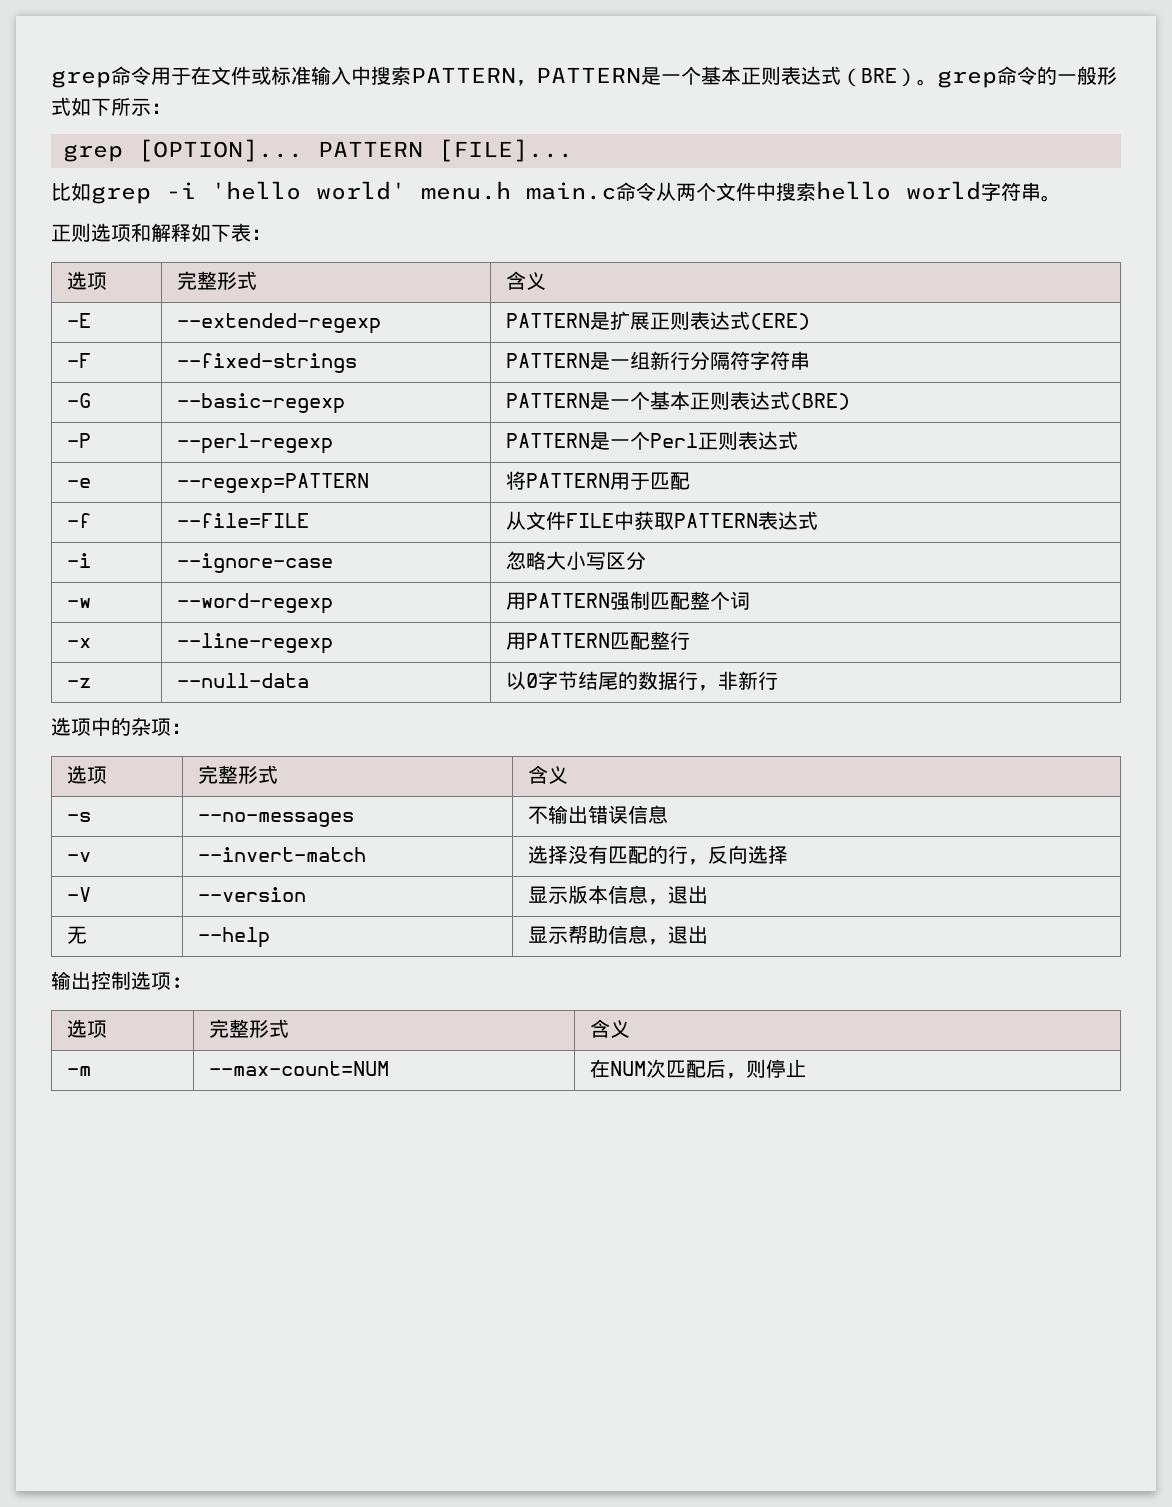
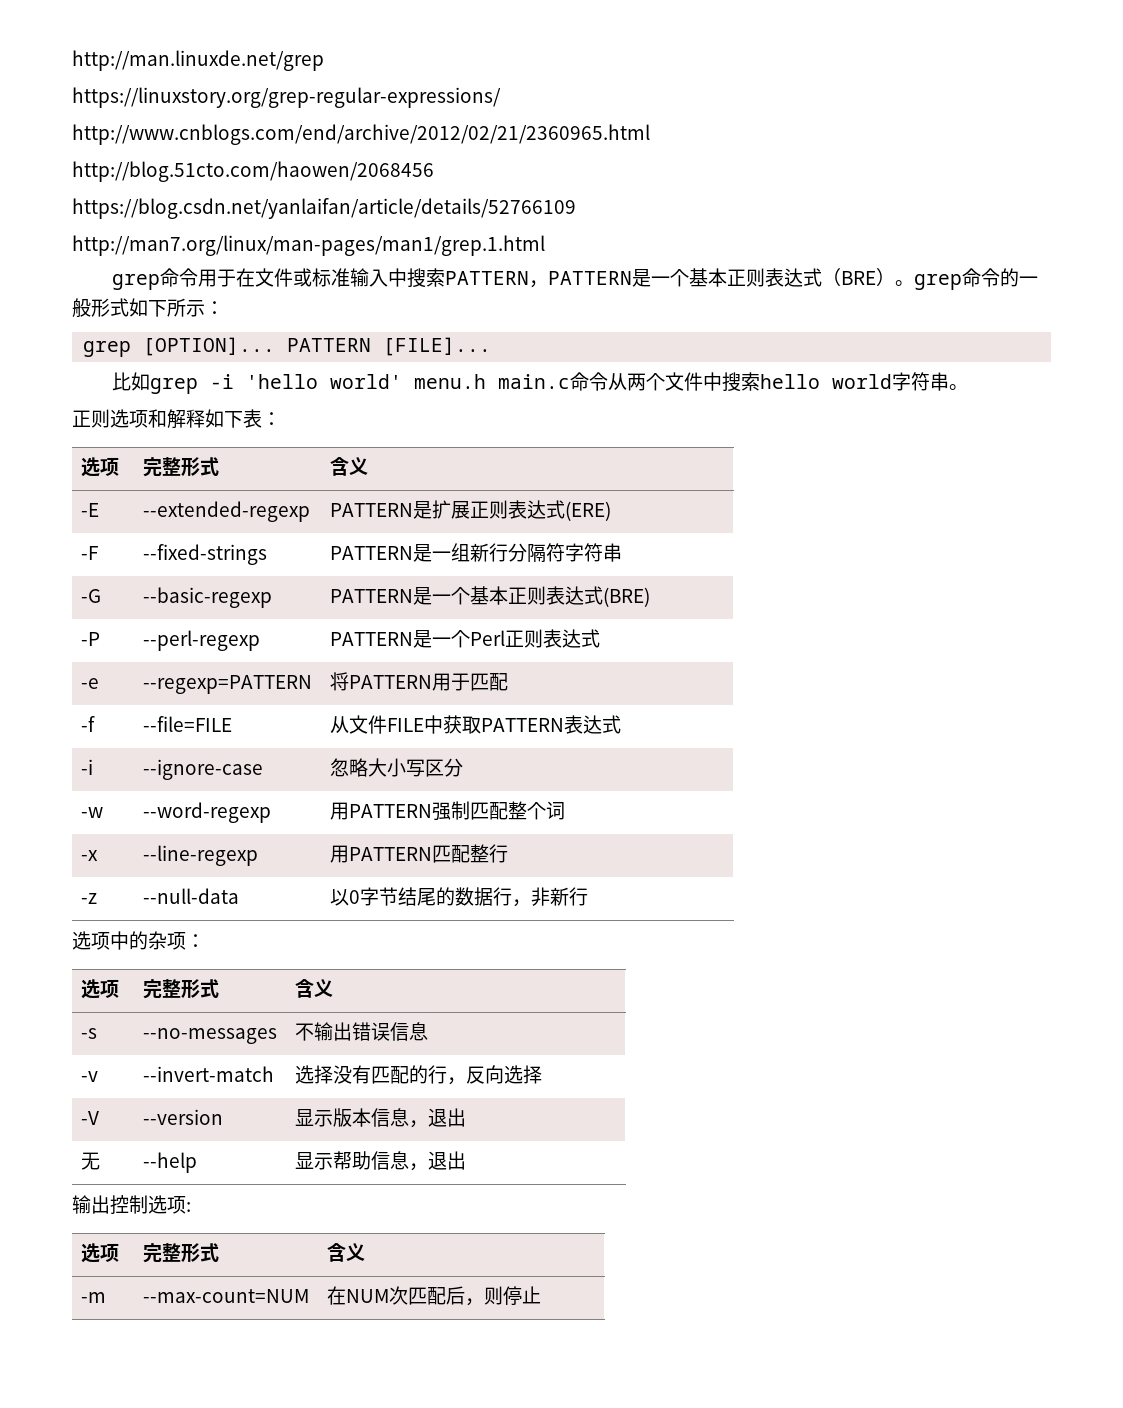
+ http://man.linuxde.net/grep
+ https://linuxstory.org/grep-regular-expressions/
+ http://www.cnblogs.com/end/archive/2012/02/21/2360965.html
+ http://blog.51cto.com/haowen/2068456
+ https://blog.csdn.net/yanlaifan/article/details/52766109
+ http://man7.org/linux/man-pages/man1/grep.1.html

